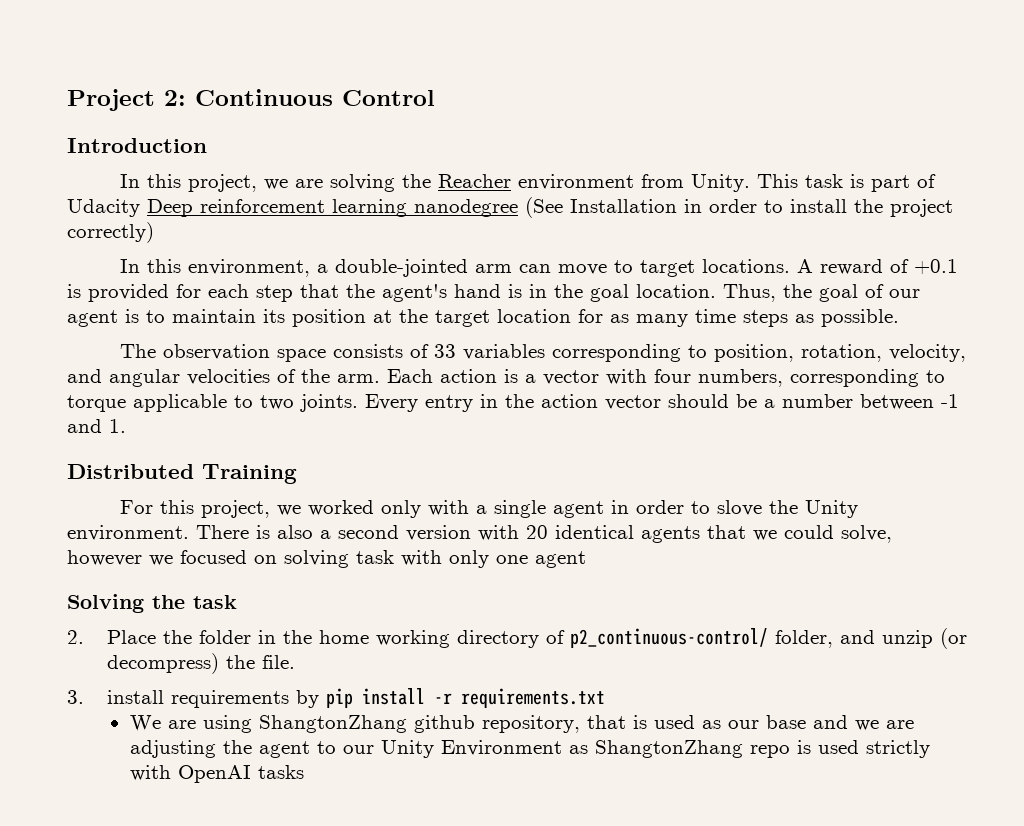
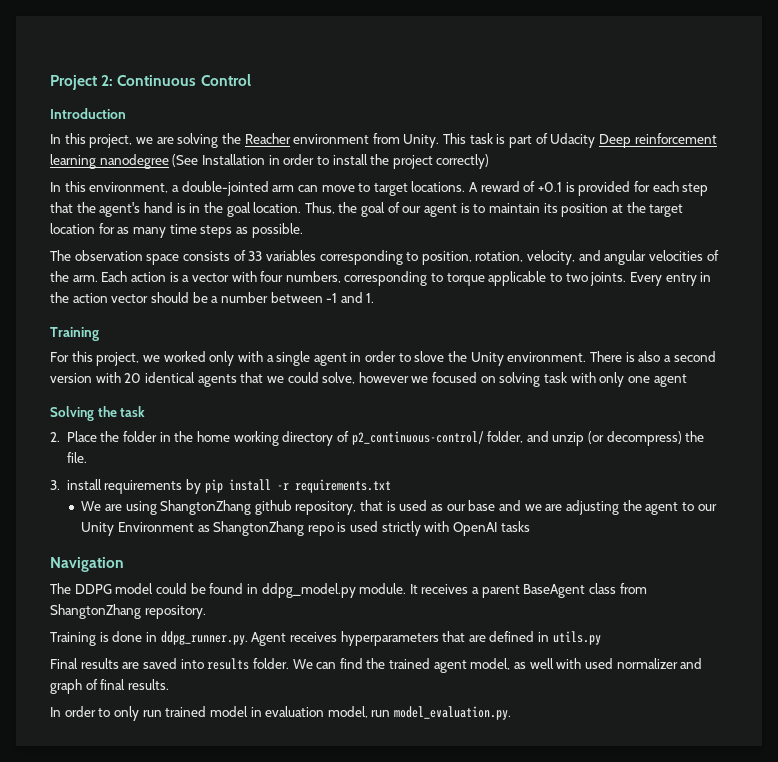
  Every entry in the action vector should be a number between -1 and 1.
- Distributed Training
+ Training
+ Navigation
+ The DDPG model could be found in ddpg_model.py module. It receives a parent BaseAgent class from ShangtonZhang repository.
+ Training is done in ddpg_runner.py. Agent receives hyperparameters that are defined in utils.py
+ Final results are saved into results folder. We can find the trained agent model, as well with used normalizer and graph of final results.
+ In order to only run trained model in evaluation model, run model_evaluation.py.

